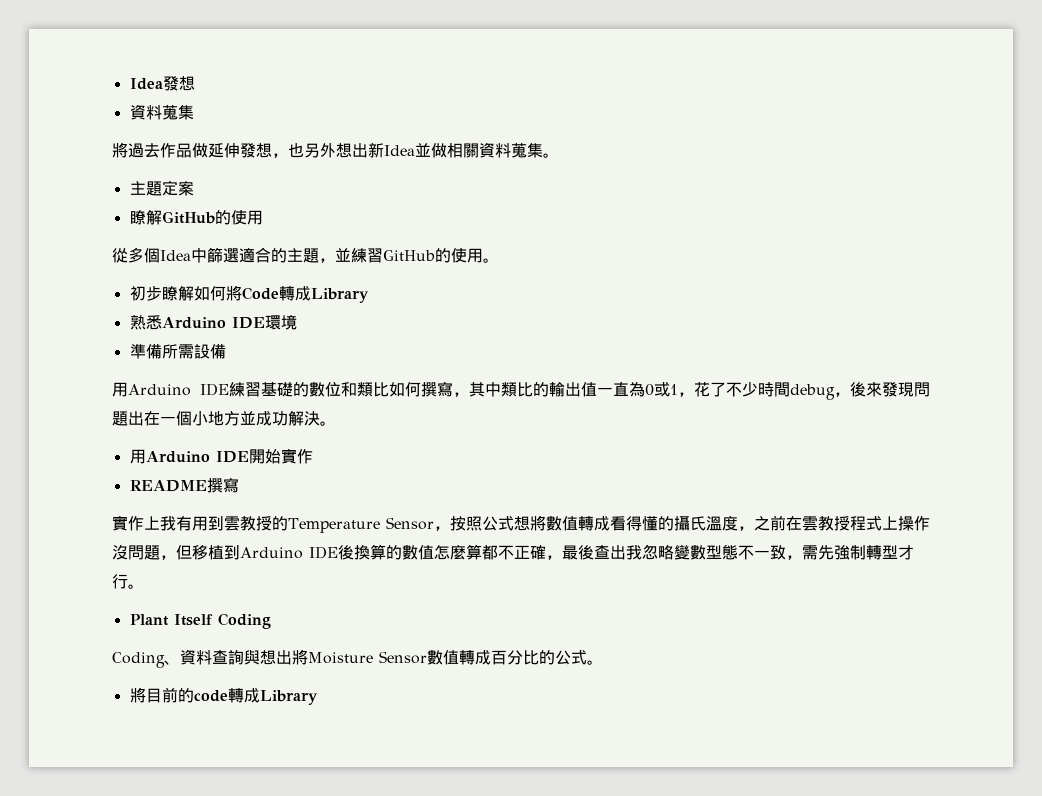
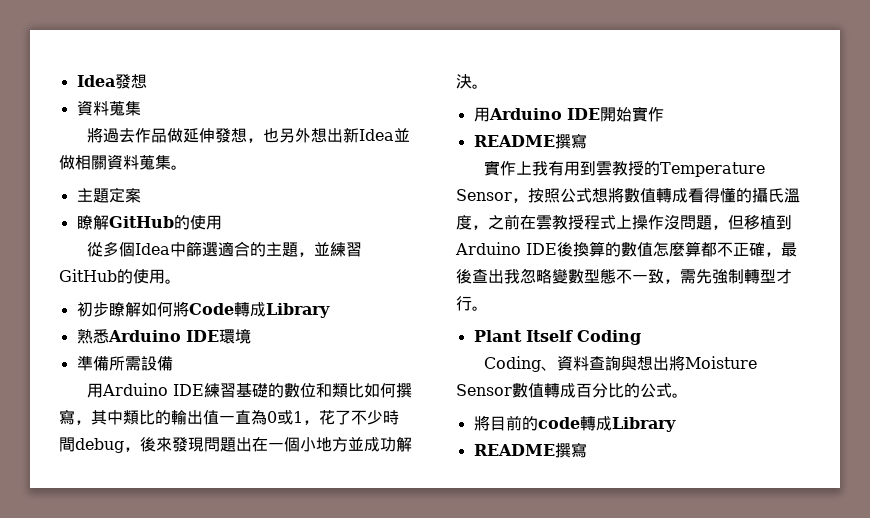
  將目前的code轉成Library
+ README撰寫

